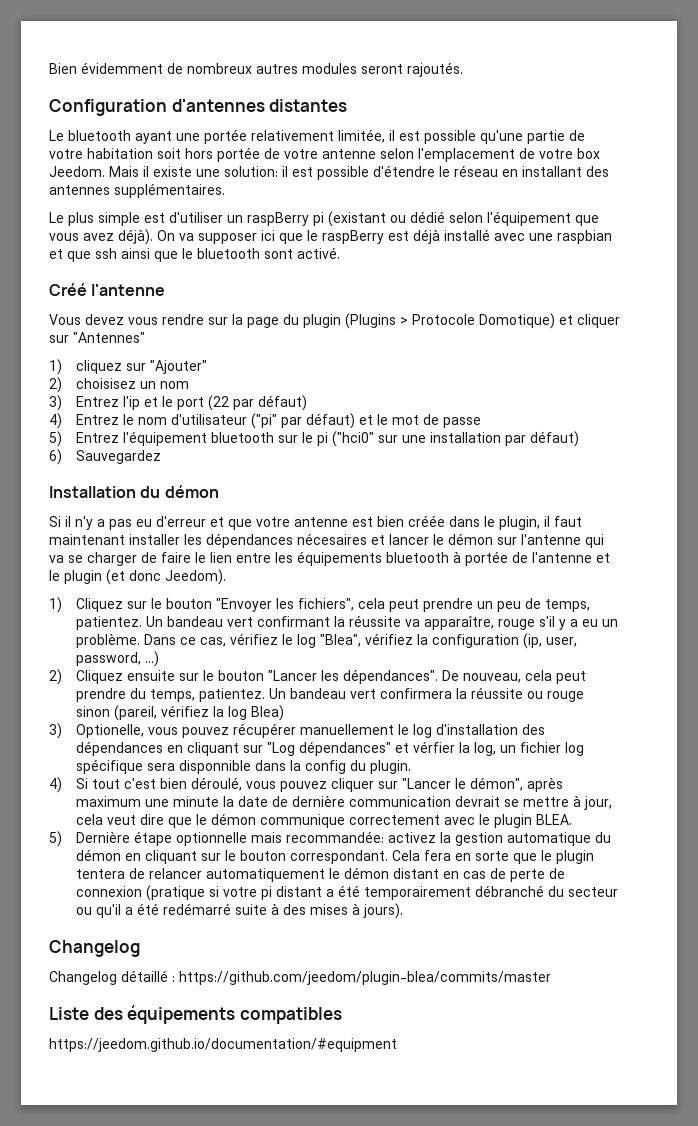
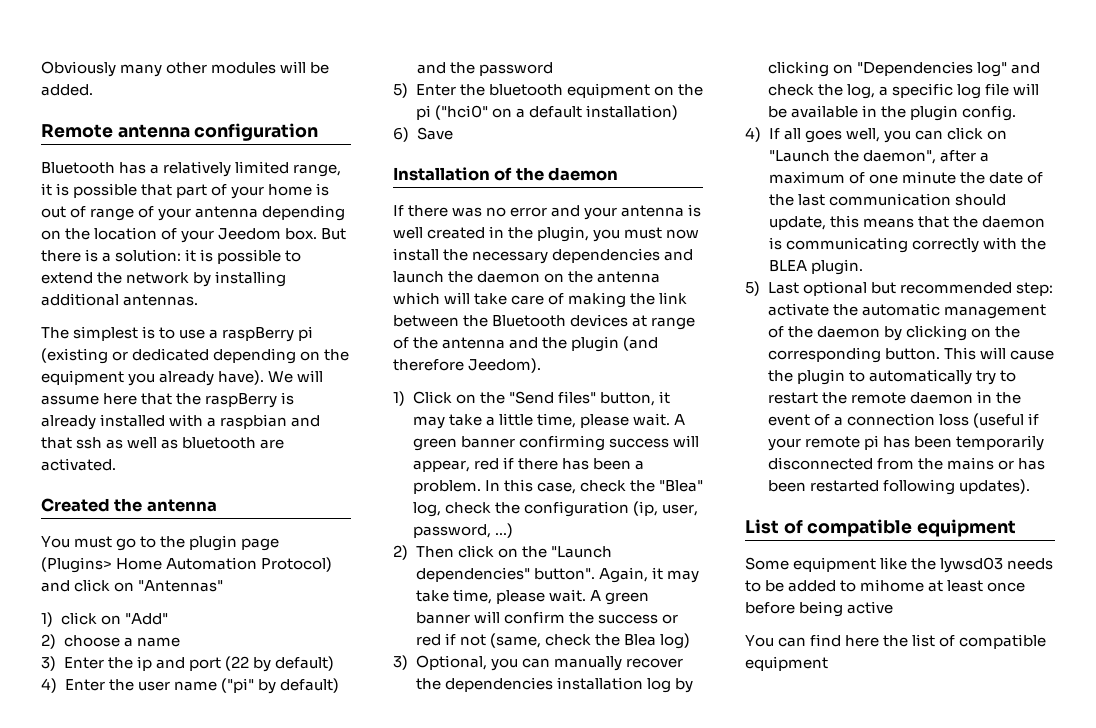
- Bien évidemment de nombreux autres modules seront rajoutés.
- Configuration d'antennes distantes
- Le bluetooth ayant une portée relativement limitée, il est possible qu'une partie de votre habitation soit hors portée de votre antenne selon l'emplacement de votre box Jeedom. Mais il existe une solution: il est possible d'étendre le réseau en installant des antennes supplémentaires.
- Le plus simple est d'utiliser un raspBerry pi (existant ou dédié selon l'équipement que vous avez déjà). On va supposer ici que le raspBerry est déjà installé avec une raspbian et que ssh ainsi que le bluetooth sont activé.
- Créé l'antenne
- Vous devez vous rendre sur la page du plugin (Plugins > Protocole Domotique) et cliquer sur "Antennes"
- 1) cliquez sur "Ajouter"
- 2) choisisez un nom
- 3) Entrez l'ip et le port (22 par défaut)
- 4) Entrez le nom d'utilisateur ("pi" par défaut) et le mot de passe
- 5) Entrez l'équipement bluetooth sur le pi ("hci0" sur une installation par défaut)
+ Obviously many other modules will be added.
+ Remote antenna configuration
+ Bluetooth has a relatively limited range, it is possible that part of your home is out of range of your antenna depending on the location of your Jeedom box. But there is a solution: it is possible to extend the network by installing additional antennas.
+ The simplest is to use a raspBerry pi (existing or dedicated depending on the equipment you already have). We will assume here that the raspBerry is already installed with a raspbian and that ssh as well as bluetooth are activated.
+ Created the antenna
+ You must go to the plugin page (Plugins> Home Automation Protocol) and click on "Antennas"
+ 1) click on "Add"
+ 2) choose a name
+ 3) Enter the ip and port (22 by default)
+ 4) Enter the user name ("pi" by default) and the password
+ 5) Enter the bluetooth equipment on the pi ("hci0" on a default installation)
- 6) Sauvegardez
+ 6) Save
- Installation du démon
- Si il n'y a pas eu d'erreur et que votre antenne est bien créée dans le plugin, il faut maintenant installer les dépendances nécesaires et lancer le démon sur l'antenne qui va se charger de faire le lien entre les équipements bluetooth à portée de l'antenne et le plugin (et donc Jeedom).
- 1) Cliquez sur le bouton "Envoyer les fichiers", cela peut prendre un peu de temps, patientez. Un bandeau vert confirmant la réussite va apparaître, rouge s'il y a eu un problème. Dans ce cas, vérifiez le log "Blea", vérifiez la configuration (ip, user, password, ...)
+ Installation of the daemon
+ If there was no error and your antenna is well created in the plugin, you must now install the necessary dependencies and launch the daemon on the antenna which will take care of making the link between the Bluetooth devices at range of the antenna and the plugin (and therefore Jeedom).
+ 1) Click on the "Send files" button, it may take a little time, please wait. A green banner confirming success will appear, red if there has been a problem. In this case, check the "Blea" log, check the configuration (ip, user, password, ...)
- 2) Cliquez ensuite sur le bouton "Lancer les dépendances". De nouveau, cela peut prendre du temps, patientez. Un bandeau vert confirmera la réussite ou rouge sinon (pareil, vérifiez la log Blea)
- 3) Optionelle, vous pouvez récupérer manuellement le log d'installation des dépendances en cliquant sur "Log dépendances" et vérfier la log, un fichier log spécifique sera disponnible dans la config du plugin.
- 4) Si tout c'est bien déroulé, vous pouvez cliquer sur "Lancer le démon", après maximum une minute la date de dernière communication devrait se mettre à jour, cela veut dire que le démon communique correctement avec le plugin BLEA.
- 5) Dernière étape optionnelle mais recommandée: activez la gestion automatique du démon en cliquant sur le bouton correspondant. Cela fera en sorte que le plugin tentera de relancer automatiquement le démon distant en cas de perte de connexion (pratique si votre pi distant a été temporairement débranché du secteur ou qu'il a été redémarré suite à des mises à jours).
- Changelog
- Changelog détaillé : https://github.com/jeedom/plugin-blea/commits/master
- Liste des équipements compatibles
- https://jeedom.github.io/documentation/#equipment
+ 2) Then click on the "Launch dependencies" button". Again, it may take time, please wait. A green banner will confirm the success or red if not (same, check the Blea log)
+ 3) Optional, you can manually recover the dependencies installation log by clicking on "Dependencies log" and check the log, a specific log file will be available in the plugin config.
+ 4) If all goes well, you can click on "Launch the daemon", after a maximum of one minute the date of the last communication should update, this means that the daemon is communicating correctly with the BLEA plugin.
+ 5) Last optional but recommended step: activate the automatic management of the daemon by clicking on the corresponding button. This will cause the plugin to automatically try to restart the remote daemon in the event of a connection loss (useful if your remote pi has been temporarily disconnected from the mains or has been restarted following updates).
+ List of compatible equipment
+ Some equipment like the lywsd03 needs to be added to mihome at least once before being active
+ You can find here the list of compatible equipment

